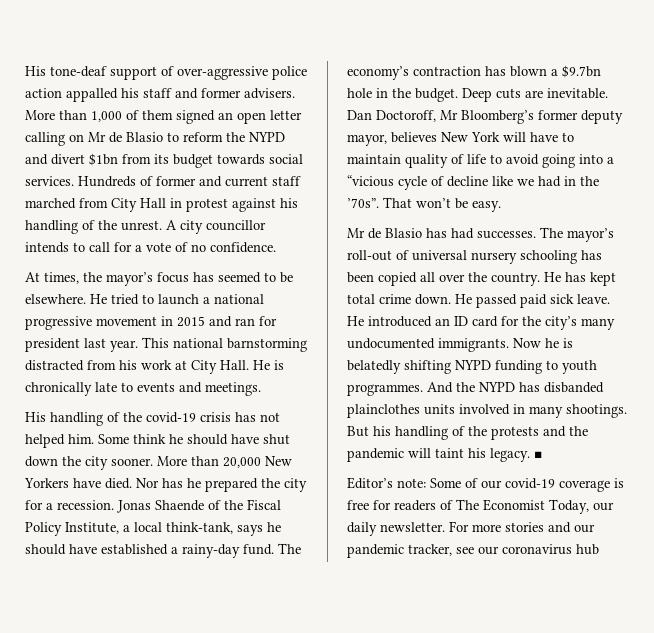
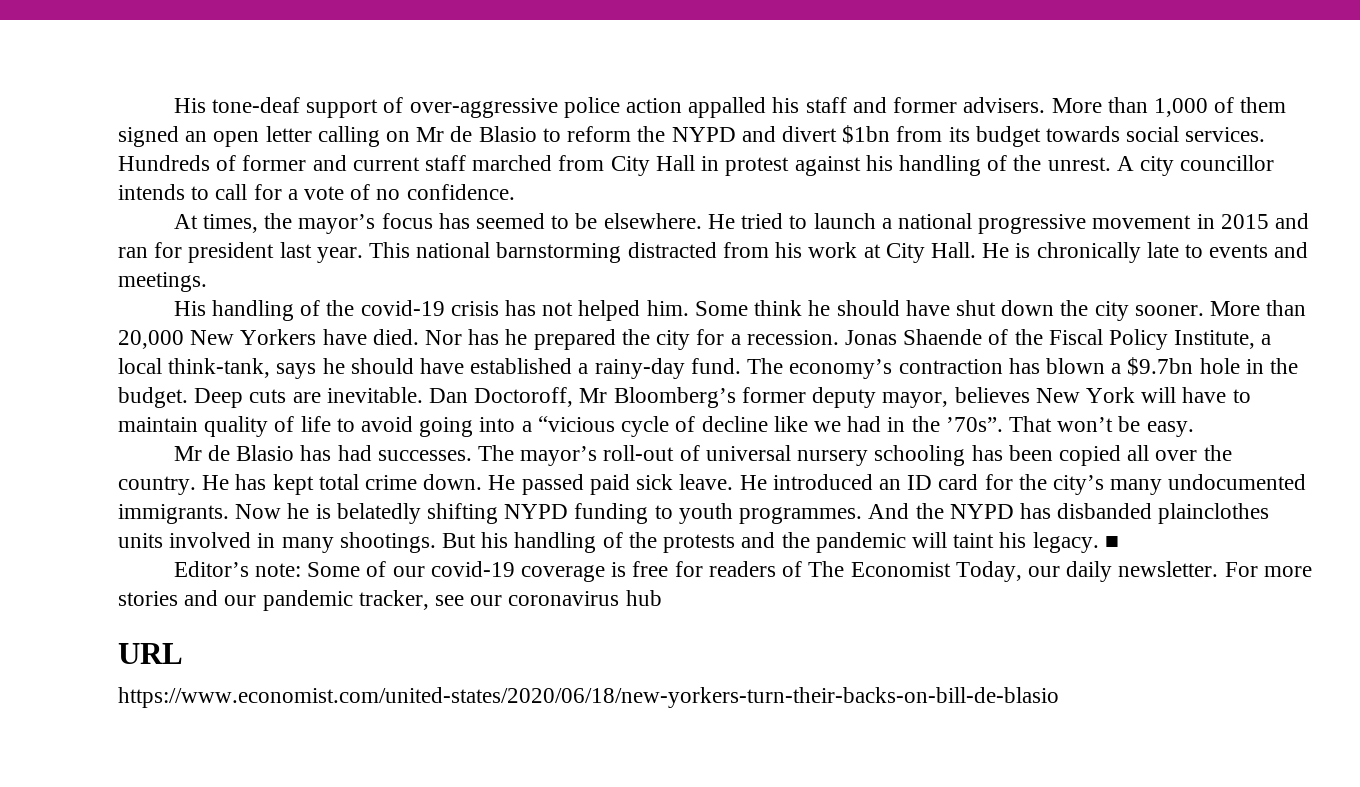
+ URL
+ https://www.economist.com/united-states/2020/06/18/new-yorkers-turn-their-backs-on-bill-de-blasio

